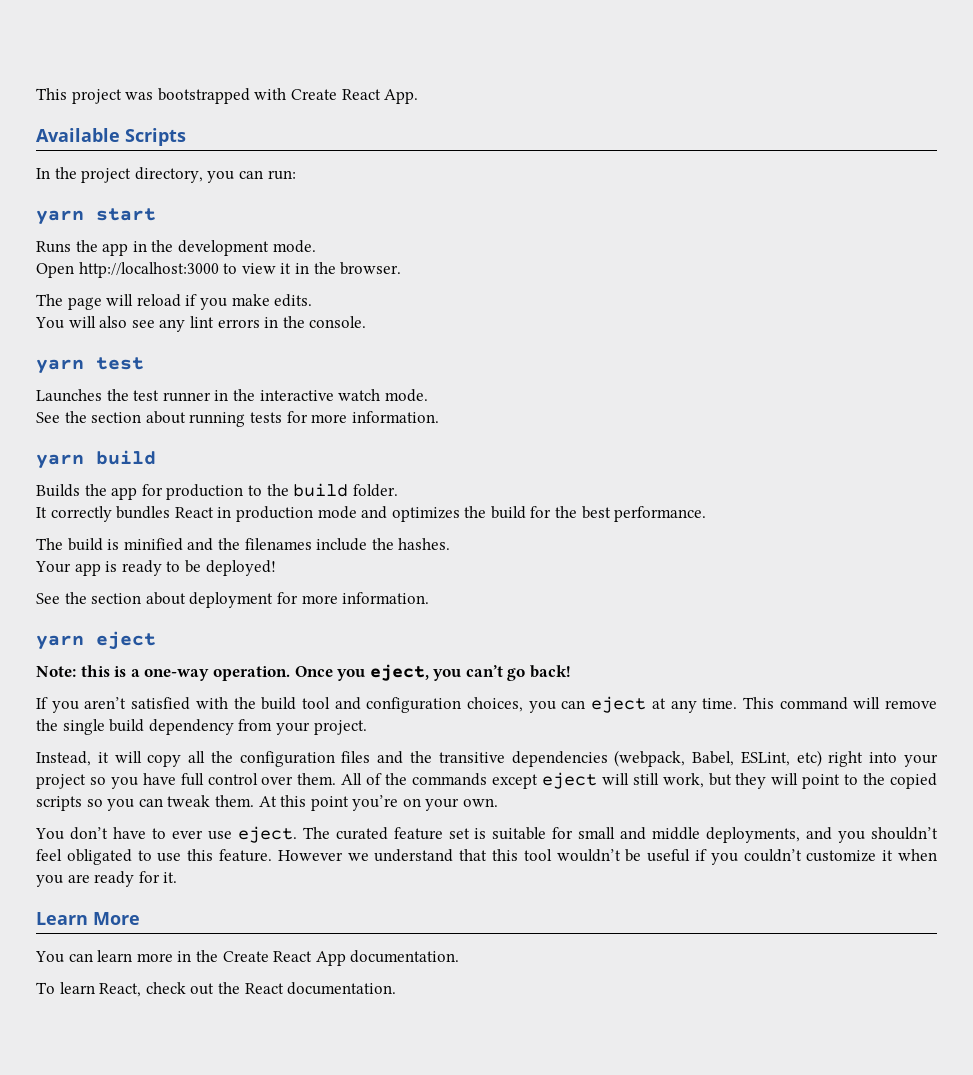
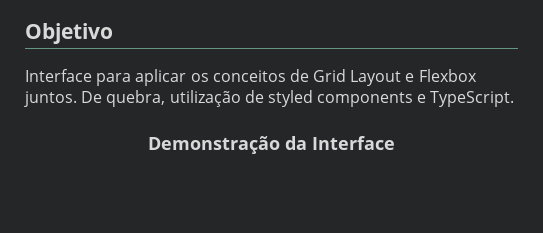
- This project was bootstrapped with Create React App.
- Available Scripts
- In the project directory, you can run:
- yarn start
- Runs the app in the development mode.
- Open http://localhost:3000 to view it in the browser.
- The page will reload if you make edits.
- You will also see any lint errors in the console.
- yarn test
- Launches the test runner in the interactive watch mode.
- See the section about running tests for more information.
- yarn build
- Builds the app for production to the build folder.
- It correctly bundles React in production mode and optimizes the build for the best performance.
- The build is minified and the filenames include the hashes.
- Your app is ready to be deployed!
- See the section about deployment for more information.
- yarn eject
- Note: this is a one-way operation. Once you eject, you can’t go back!
- If you aren’t satisfied with the build tool and configuration choices, you can eject at any time. This command will remove the single build dependency from your project.
- Instead, it will copy all the configuration files and the transitive dependencies (webpack, Babel, ESLint, etc) right into your project so you have full control over them. All of the commands except eject will still work, but they will point to the copied scripts so you can tweak them. At this point you’re on your own.
- You don’t have to ever use eject. The curated feature set is suitable for small and middle deployments, and you shouldn’t feel obligated to use this feature. However we understand that this tool wouldn’t be useful if you couldn’t customize it when you are ready for it.
- Learn More
- You can learn more in the Create React App documentation.
- To learn React, check out the React documentation.
+ Objetivo
+ Interface para aplicar os conceitos de Grid Layout e Flexbox juntos. De quebra, utilização de styled components e TypeScript.
+ Demonstração da Interface

